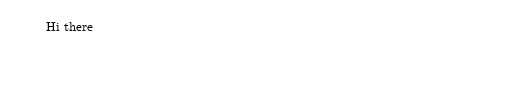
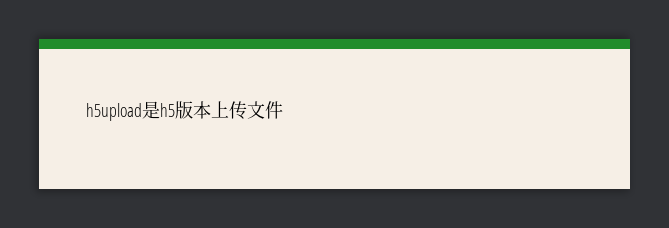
- Hi there
+ h5upload是h5版本上传文件

